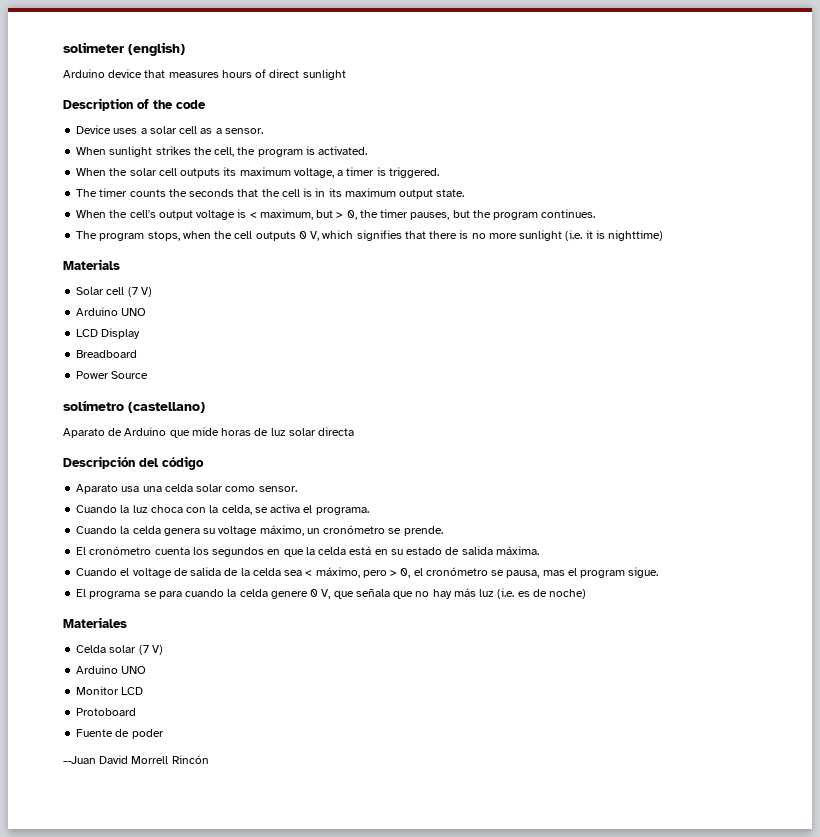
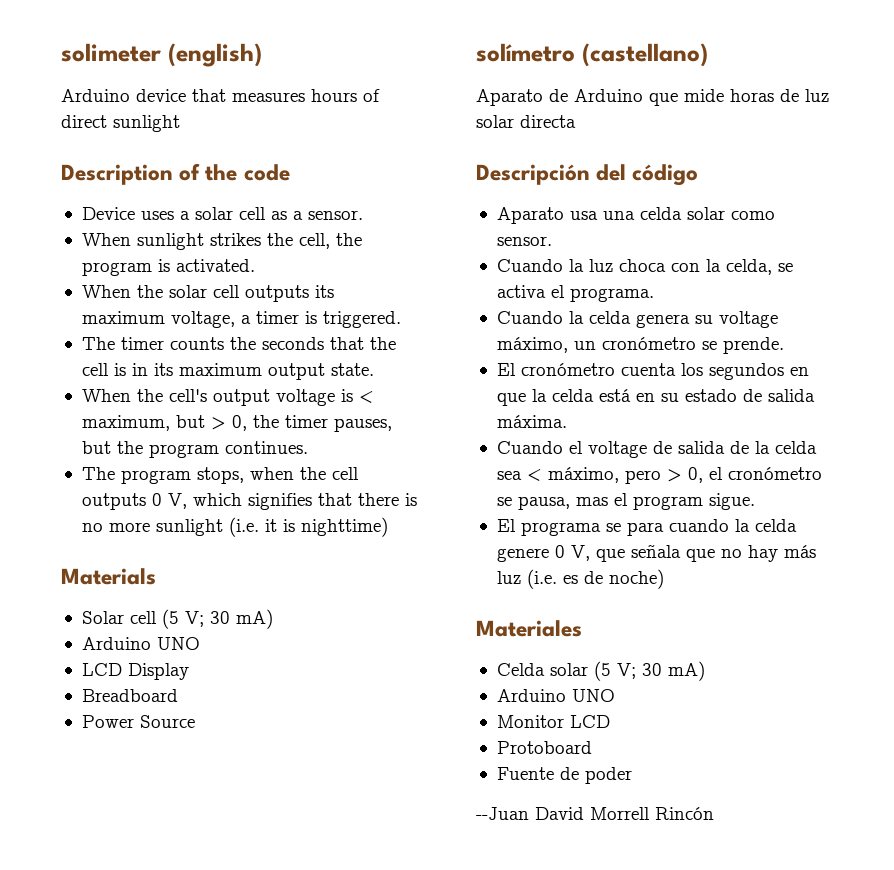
- Solar cell (7 V)
+ Solar cell (5 V; 30 mA)
- Celda solar (7 V)
+ Celda solar (5 V; 30 mA)

